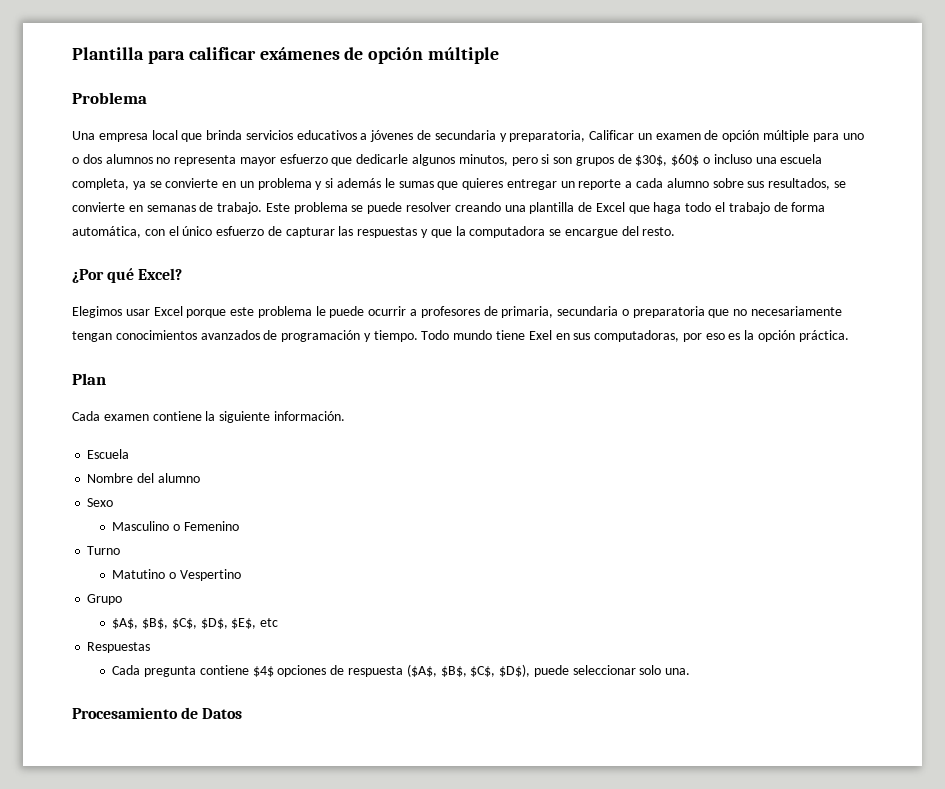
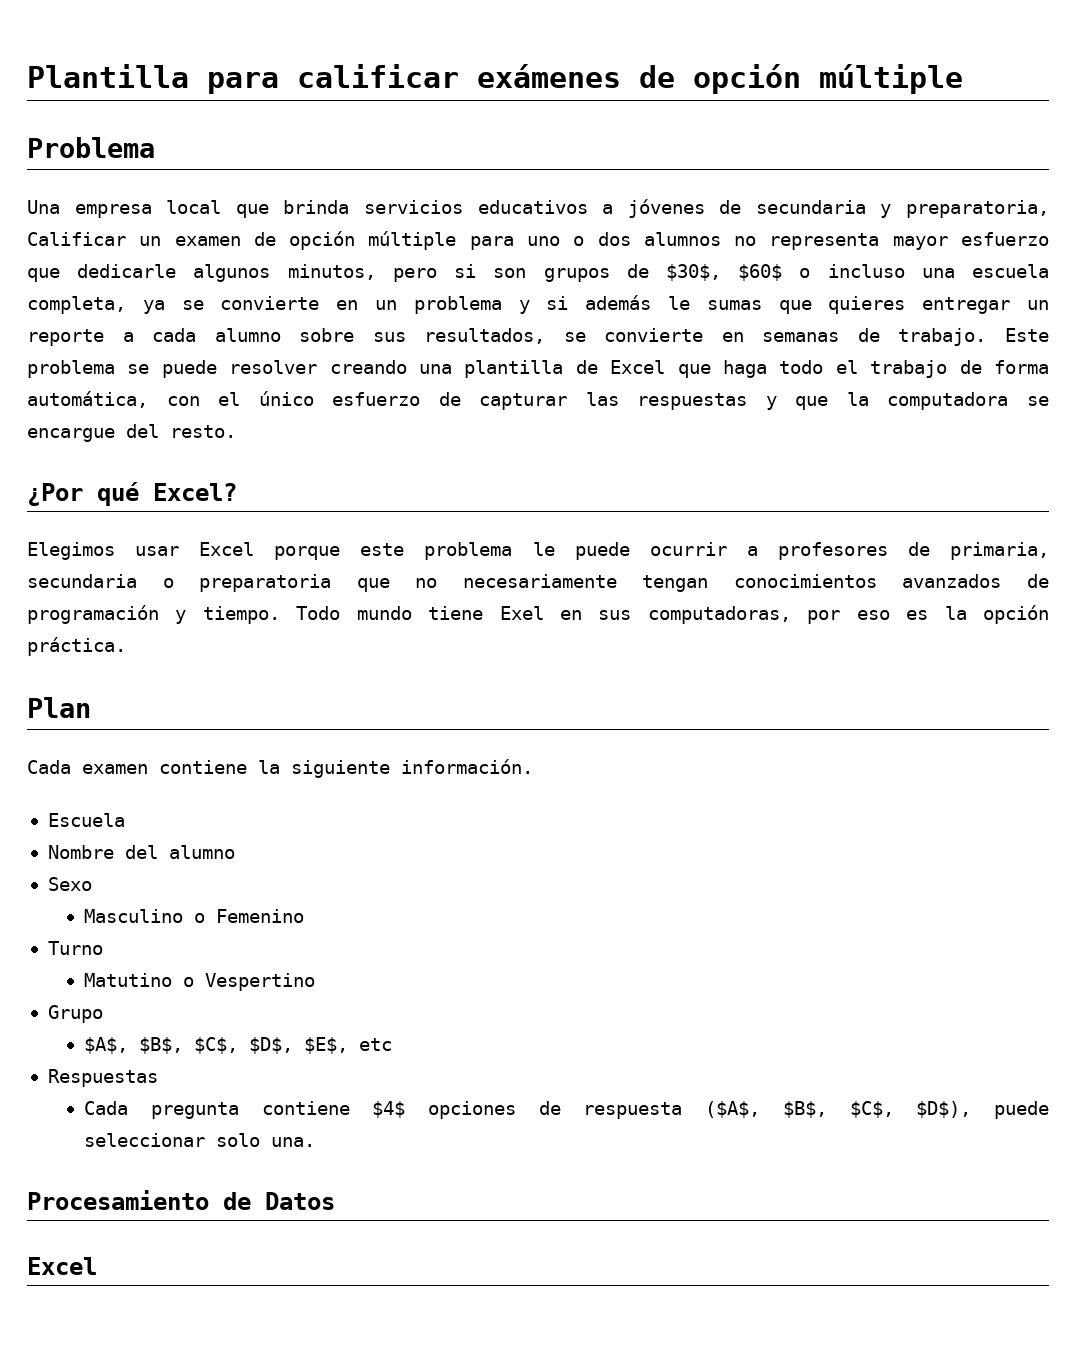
  Procesamiento de Datos
+ Excel

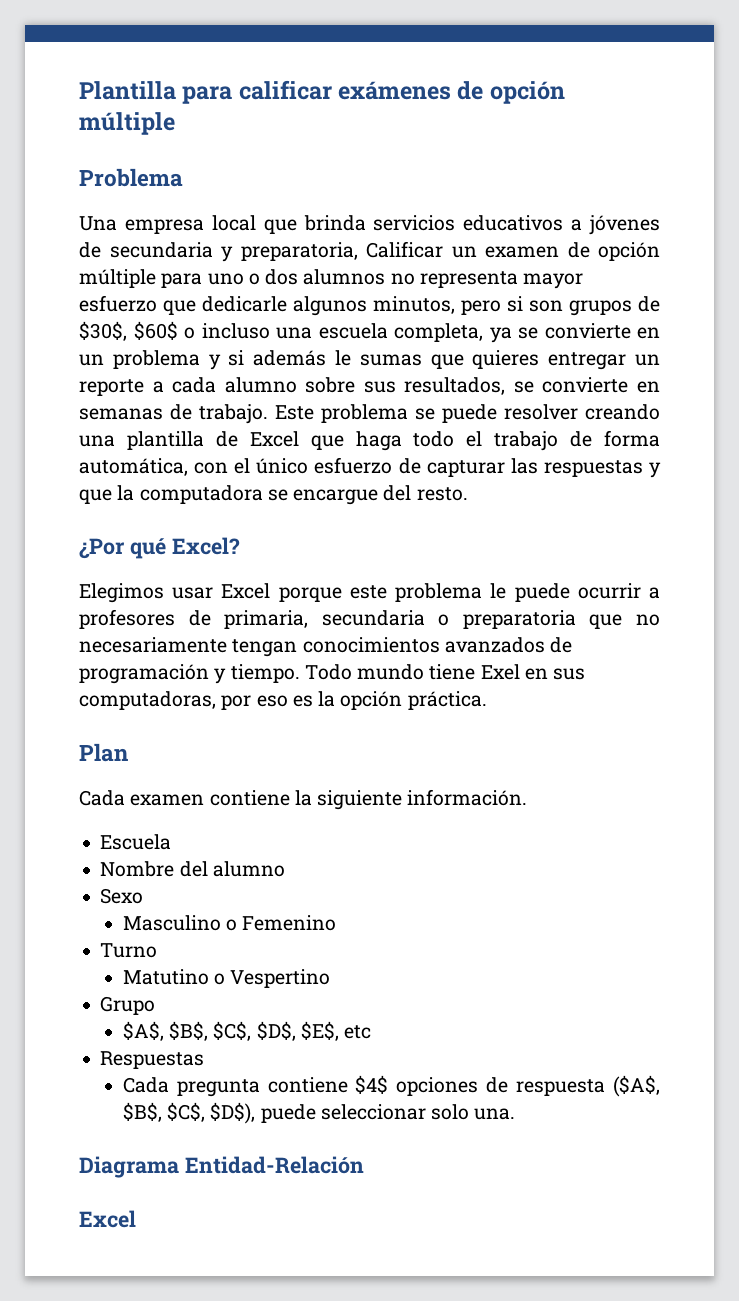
- Procesamiento de Datos
+ Diagrama Entidad-Relación

